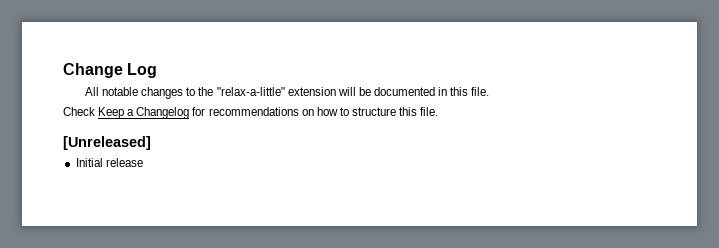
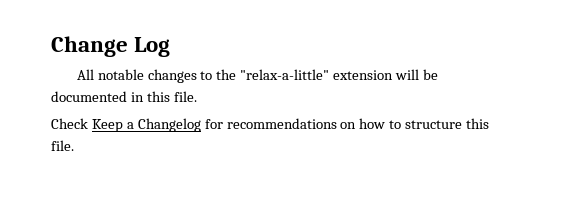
- [Unreleased]
- Initial release

